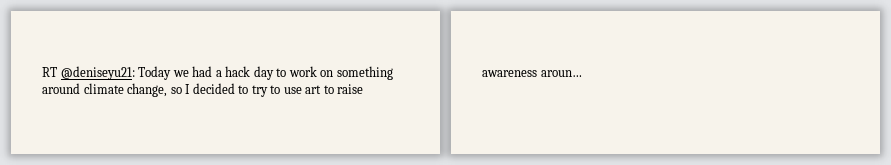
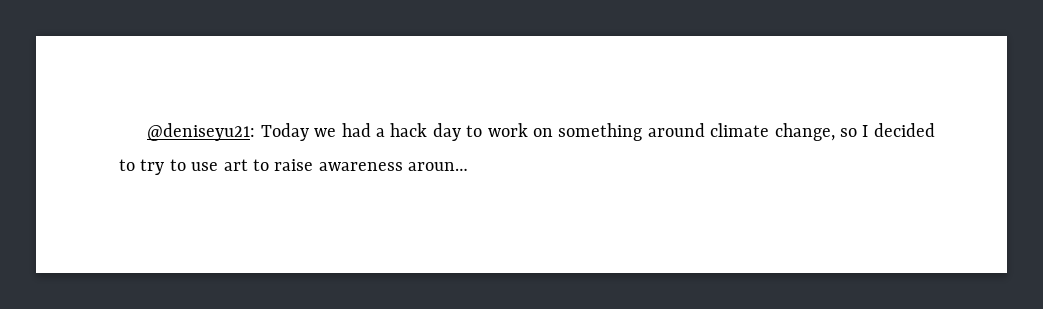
- RT @deniseyu21: Today we had a hack day to work on something around climate change, so I decided to try to use art to raise awareness aroun…
+ @deniseyu21: Today we had a hack day to work on something around climate change, so I decided to try to use art to raise awareness aroun…

